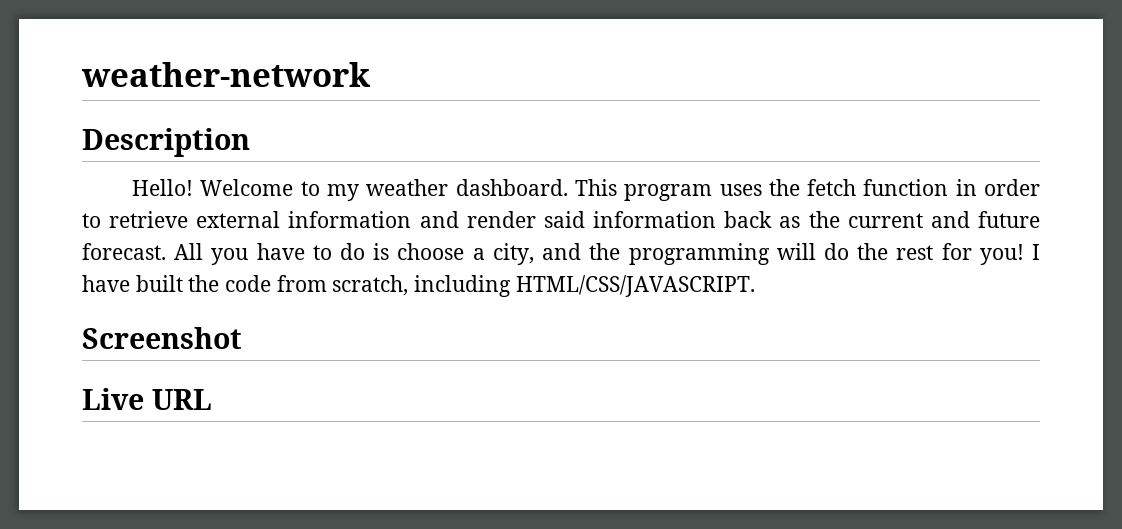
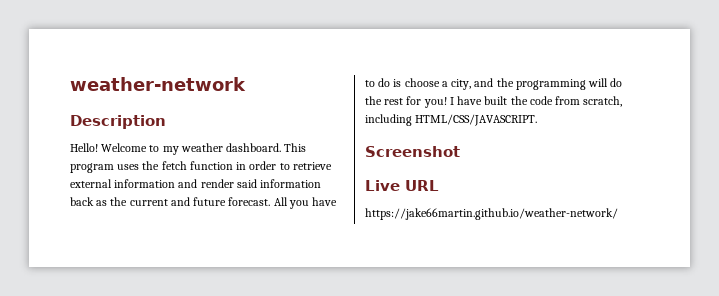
+ https://jake66martin.github.io/weather-network/

